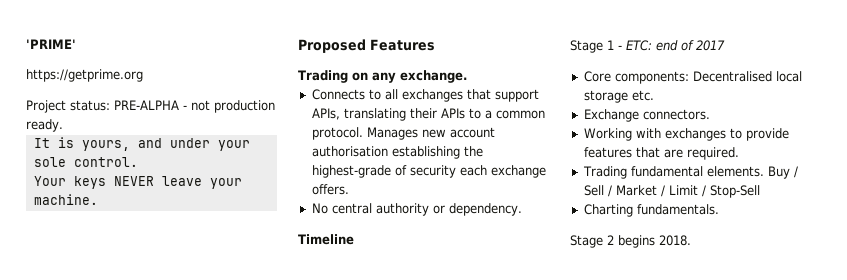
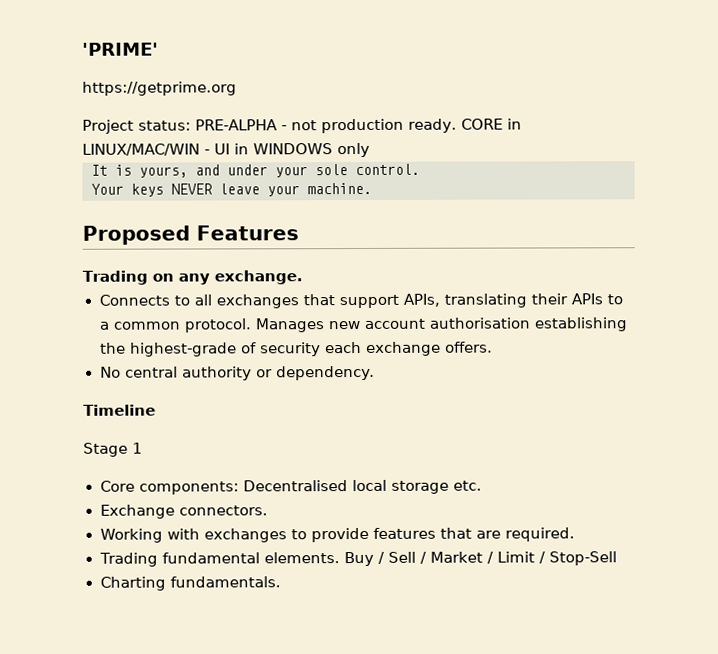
+ CORE in LINUX/MAC/WIN - UI in WINDOWS only
- Stage 1 - ETC: end of 2017
+ Stage 1
- Stage 2 begins 2018.

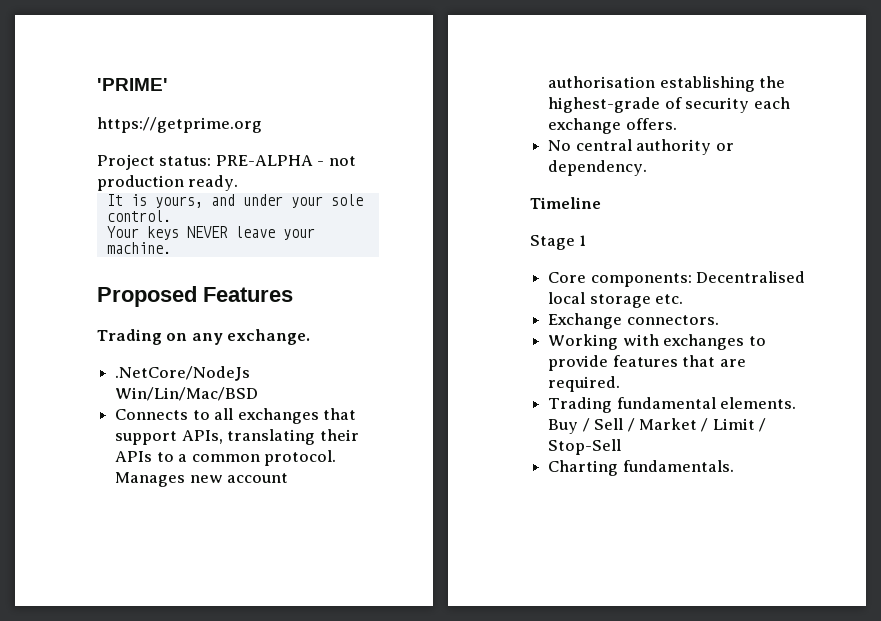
- CORE in LINUX/MAC/WIN - UI in WINDOWS only
+ .NetCore/NodeJs Win/Lin/Mac/BSD

